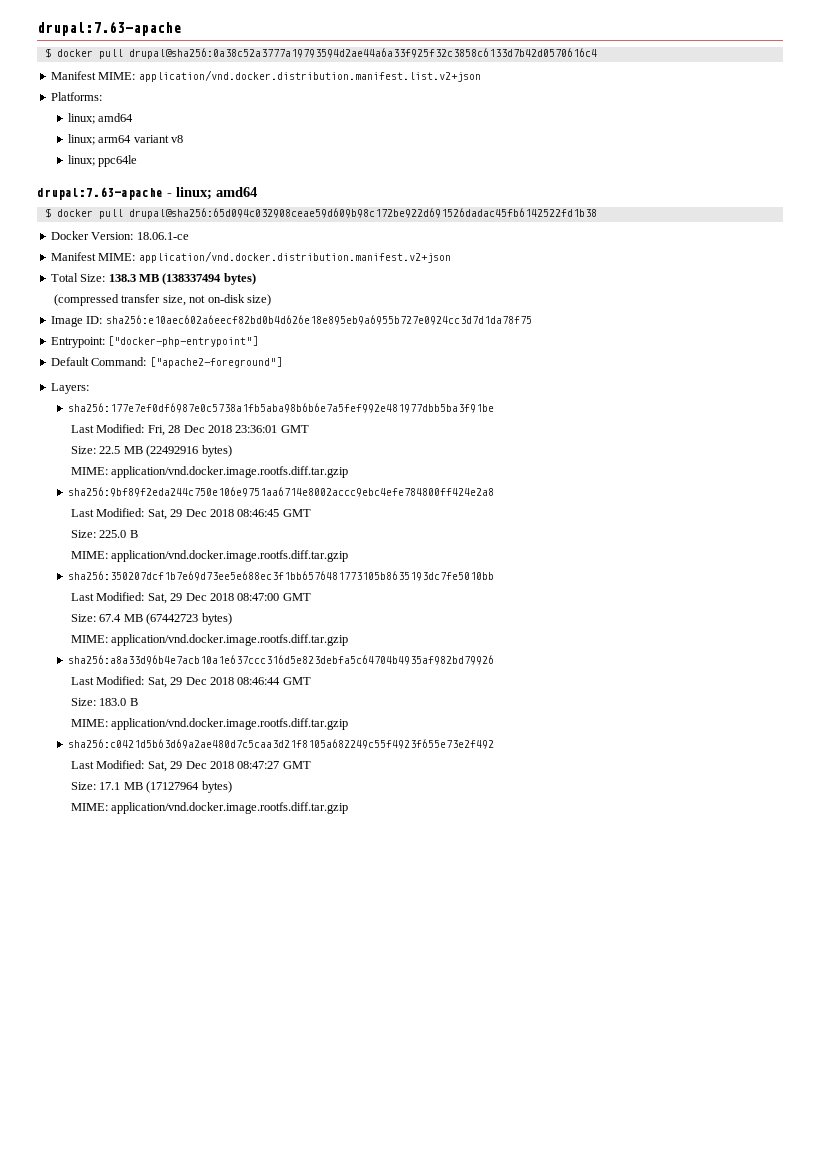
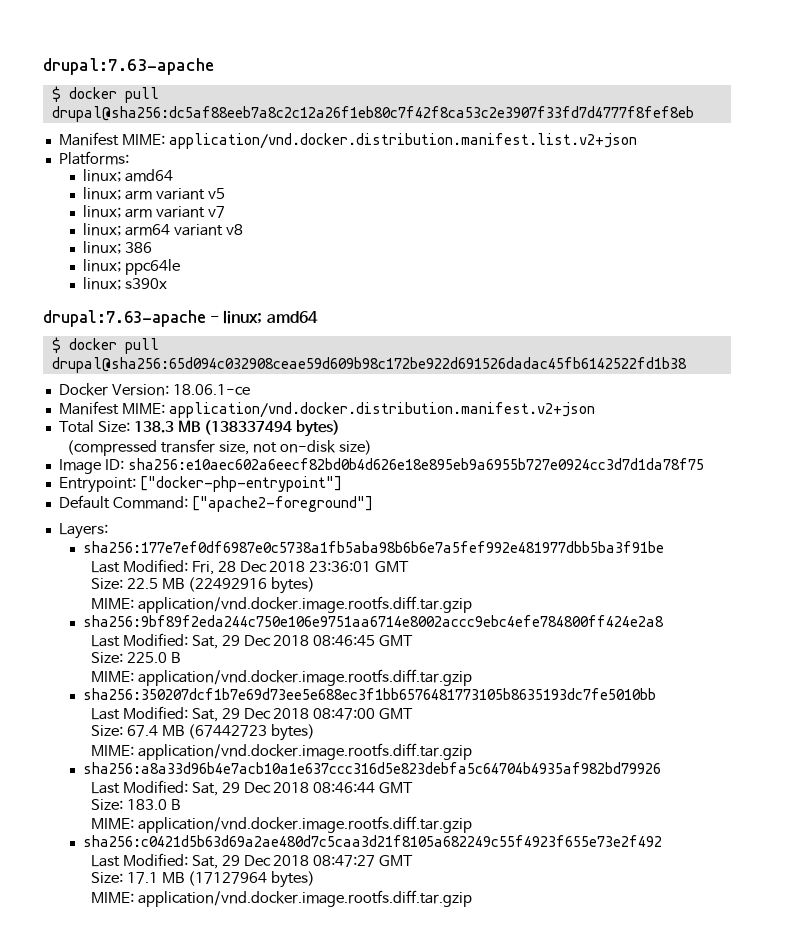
- $ docker pull drupal@sha256:0a38c52a3777a19793594d2ae44a6a33f925f32c3858c6133d7b42d0570616c4
+ $ docker pull drupal@sha256:dc5af88eeb7a8c2c12a26f1eb80c7f42f8ca53c2e3907f33fd7d4777f8fef8eb
+ linux; arm variant v5
+ linux; arm variant v7
+ linux; 386
+ linux; s390x

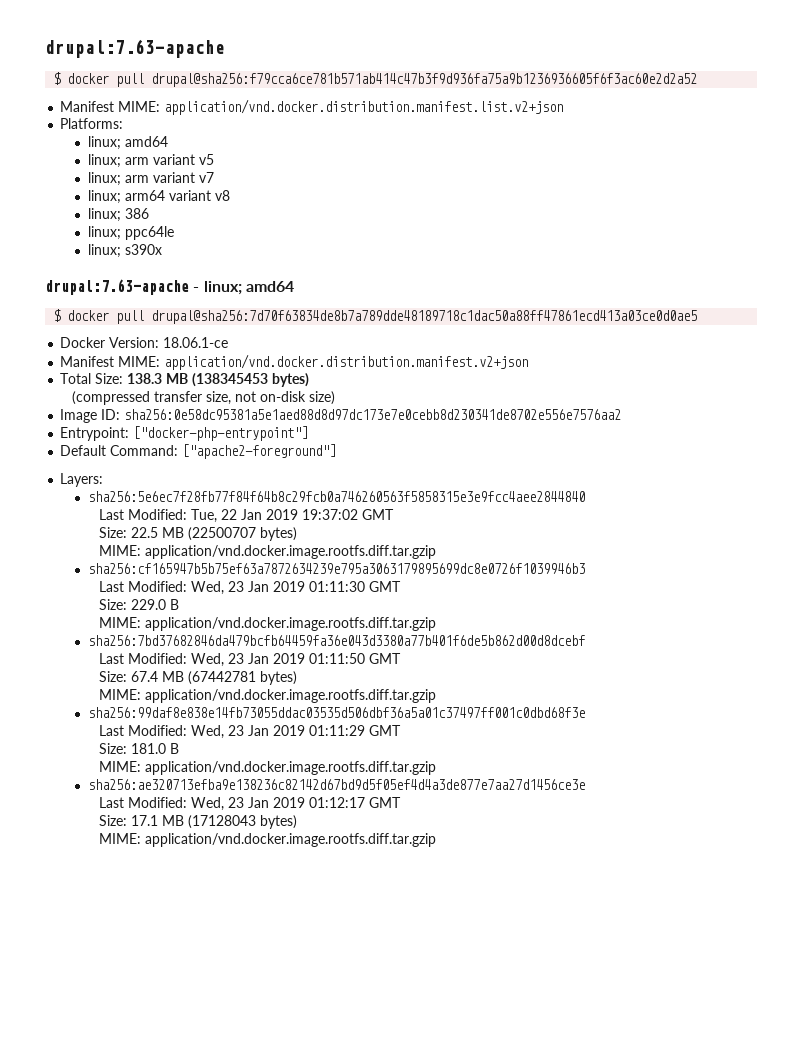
- $ docker pull drupal@sha256:dc5af88eeb7a8c2c12a26f1eb80c7f42f8ca53c2e3907f33fd7d4777f8fef8eb
+ $ docker pull drupal@sha256:f79cca6ce781b571ab414c47b3f9d936fa75a9b1236936605f6f3ac60e2d2a52
- $ docker pull drupal@sha256:65d094c032908ceae59d609b98c172be922d691526dadac45fb6142522fd1b38
+ $ docker pull drupal@sha256:7d70f63834de8b7a789dde48189718c1dac50a88ff47861ecd413a03ce0d0ae5
- Total Size: 138.3 MB (138337494 bytes)
+ Total Size: 138.3 MB (138345453 bytes)
- Image ID: sha256:e10aec602a6eecf82bd0b4d626e18e895eb9a6955b727e0924cc3d7d1da78f75
+ Image ID: sha256:0e58dc95381a5e1aed88d8d97dc173e7e0cebb8d230341de8702e556e7576aa2
- sha256:177e7ef0df6987e0c5738a1fb5aba98b6b6e7a5fef992e481977dbb5ba3f91be
- Last Modified: Fri, 28 Dec 2018 23:36:01 GMT
+ sha256:5e6ec7f28fb77f84f64b8c29fcb0a746260563f5858315e3e9fcc4aee2844840
+ Last Modified: Tue, 22 Jan 2019 19:37:02 GMT
- Size: 22.5 MB (22492916 bytes)
+ Size: 22.5 MB (22500707 bytes)
  MIME: application/vnd.docker.image.rootfs.diff.tar.gzip
- sha256:9bf89f2eda244c750e106e9751aa6714e8002accc9ebc4efe784800ff424e2a8
- Last Modified: Sat, 29 Dec 2018 08:46:45 GMT
- Size: 225.0 B
+ sha256:cf165947b5b75ef63a7872634239e795a3063179895699dc8e0726f1039946b3
+ Last Modified: Wed, 23 Jan 2019 01:11:30 GMT
+ Size: 229.0 B
  MIME: application/vnd.docker.image.rootfs.diff.tar.gzip
- sha256:350207dcf1b7e69d73ee5e688ec3f1bb6576481773105b8635193dc7fe5010bb
- Last Modified: Sat, 29 Dec 2018 08:47:00 GMT
+ sha256:7bd37682846da479bcfb64459fa36e043d3380a77b401f6de5b862d00d8dcebf
+ Last Modified: Wed, 23 Jan 2019 01:11:50 GMT
- Size: 67.4 MB (67442723 bytes)
+ Size: 67.4 MB (67442781 bytes)
  MIME: application/vnd.docker.image.rootfs.diff.tar.gzip
- sha256:a8a33d96b4e7acb10a1e637ccc316d5e823debfa5c64704b4935af982bd79926
- Last Modified: Sat, 29 Dec 2018 08:46:44 GMT
- Size: 183.0 B
+ sha256:99daf8e838e14fb73055ddac03535d506dbf36a5a01c37497ff001c0dbd68f3e
+ Last Modified: Wed, 23 Jan 2019 01:11:29 GMT
+ Size: 181.0 B
  MIME: application/vnd.docker.image.rootfs.diff.tar.gzip
- sha256:c0421d5b63d69a2ae480d7c5caa3d21f8105a682249c55f4923f655e73e2f492
- Last Modified: Sat, 29 Dec 2018 08:47:27 GMT
+ sha256:ae320713efba9e138236c82142d67bd9d5f05ef4d4a3de877e7aa27d1456ce3e
+ Last Modified: Wed, 23 Jan 2019 01:12:17 GMT
- Size: 17.1 MB (17127964 bytes)
+ Size: 17.1 MB (17128043 bytes)

